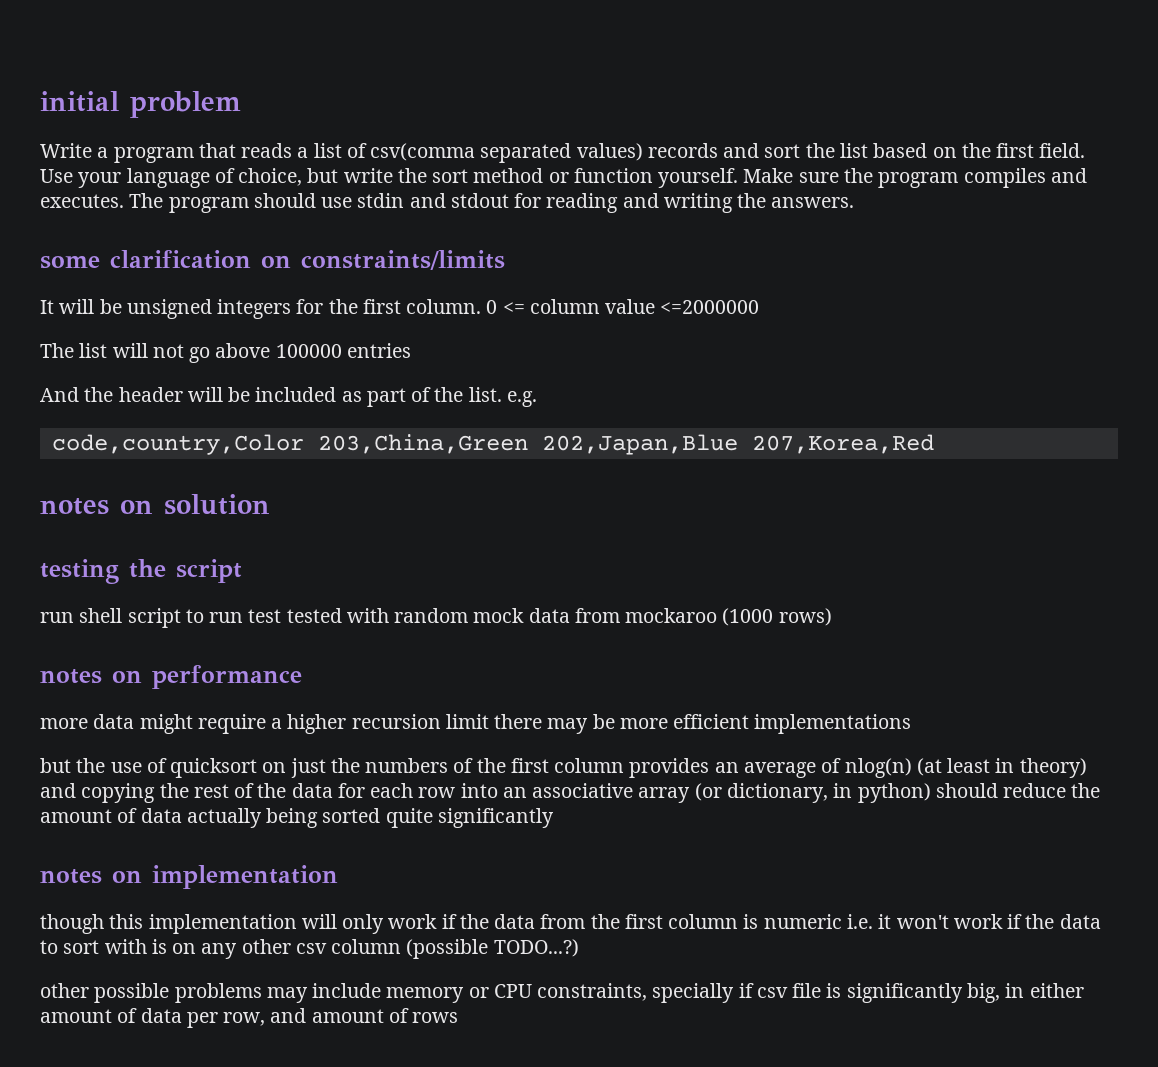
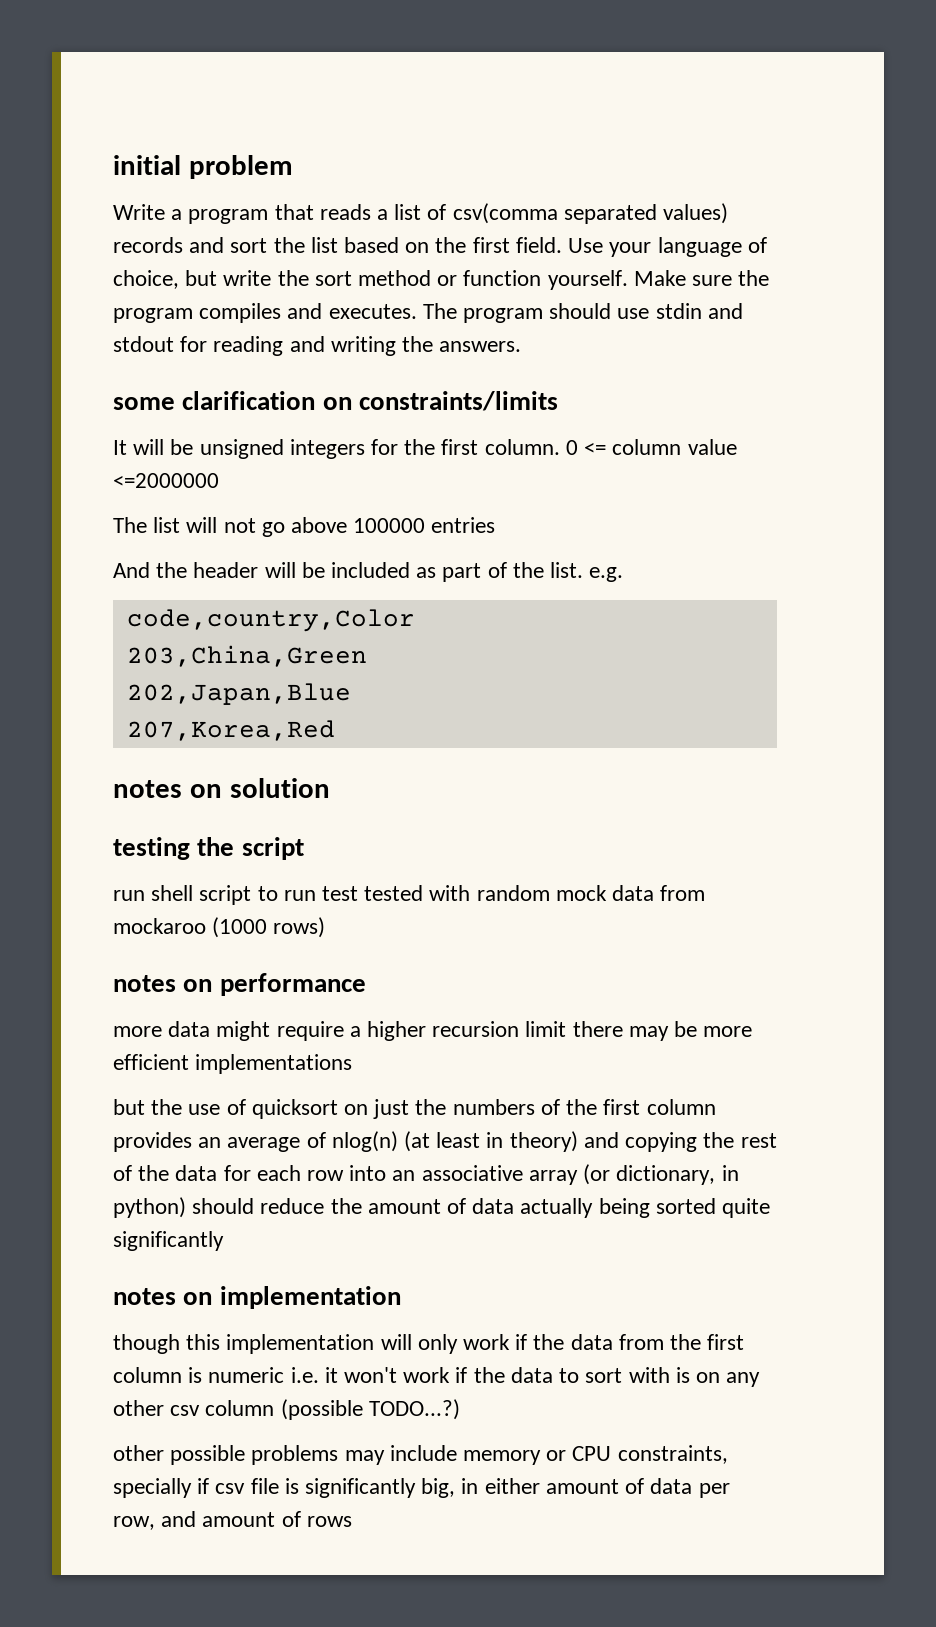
- code,country,Color 203,China,Green 202,Japan,Blue 207,Korea,Red
+ code,country,Color
+ 203,China,Green
+ 202,Japan,Blue
+ 207,Korea,Red

